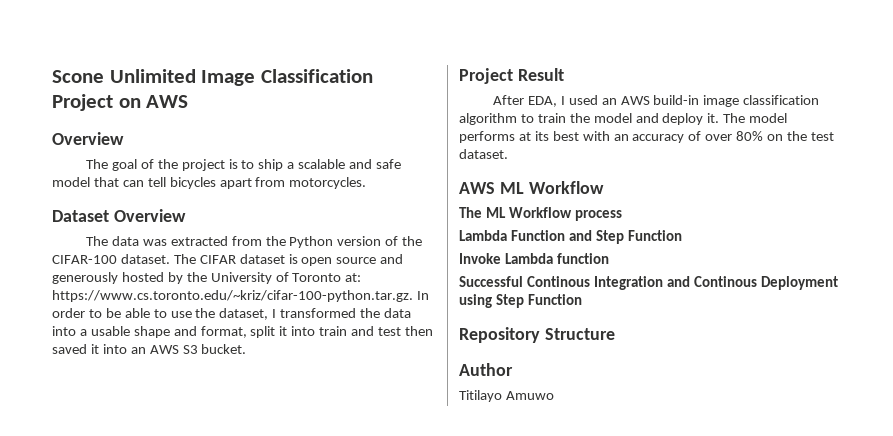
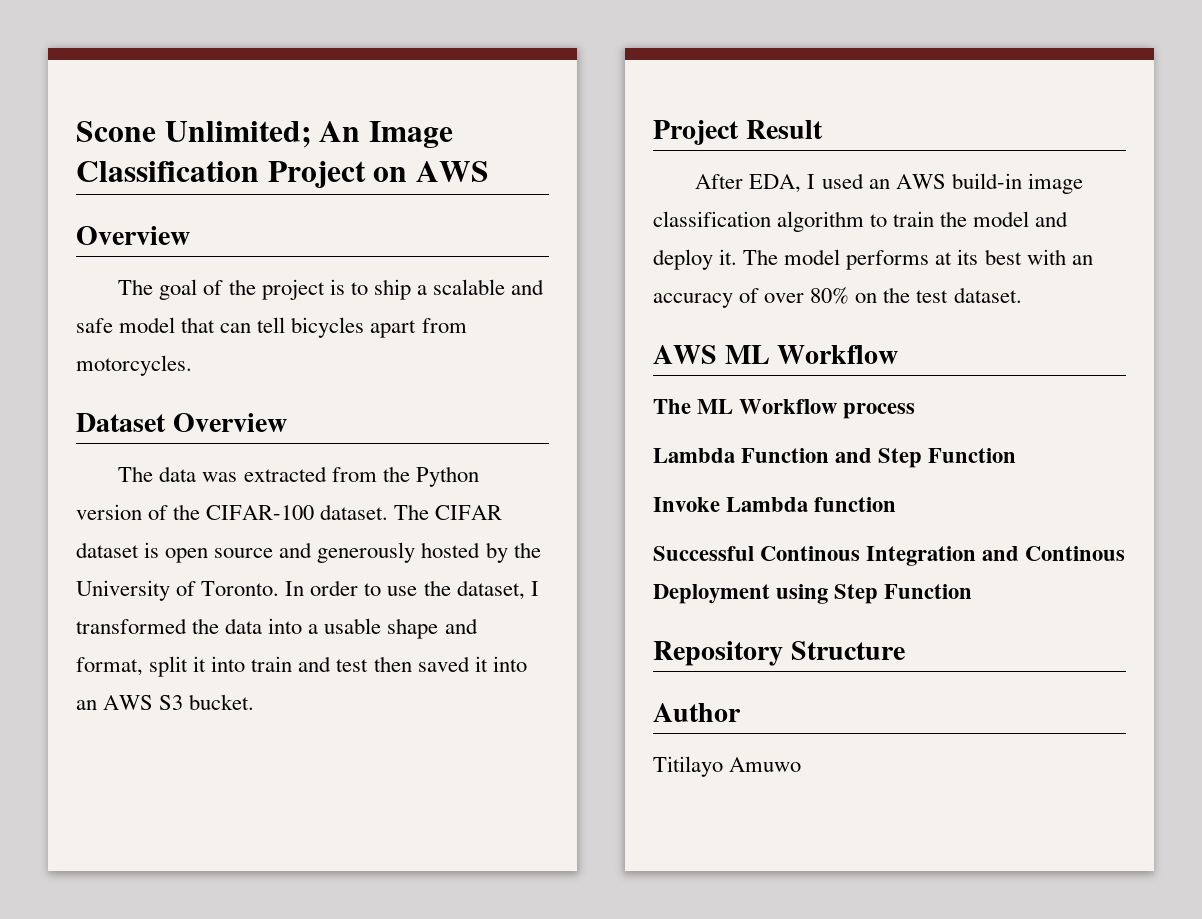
- Scone Unlimited Image Classification Project on AWS
+ Scone Unlimited; An Image Classification Project on AWS
- The CIFAR dataset is open source and generously hosted by the University of Toronto at: https://www.cs.toronto.edu/~kriz/cifar-100-python.tar.gz. In order to be able to use the dataset, I transformed the data into a usable shape and format, split it into train and test then saved it into an AWS S3 bucket.
+ The CIFAR dataset is open source and generously hosted by the University of Toronto. In order to use the dataset, I transformed the data into a usable shape and format, split it into train and test then saved it into an AWS S3 bucket.

